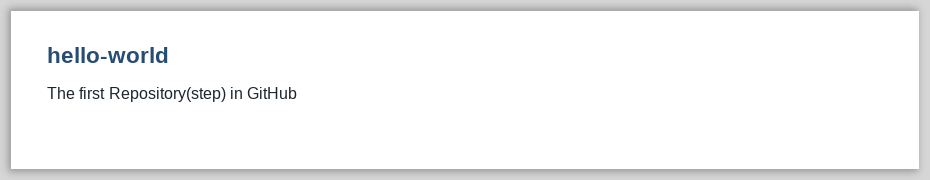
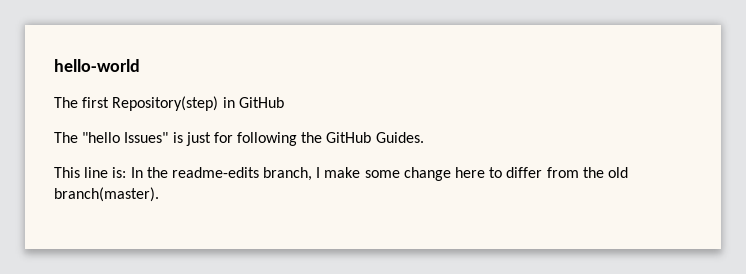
+ The "hello Issues" is just for following the GitHub Guides.
+ This line is: In the readme-edits branch, I make some change here to differ from the old branch(master).

